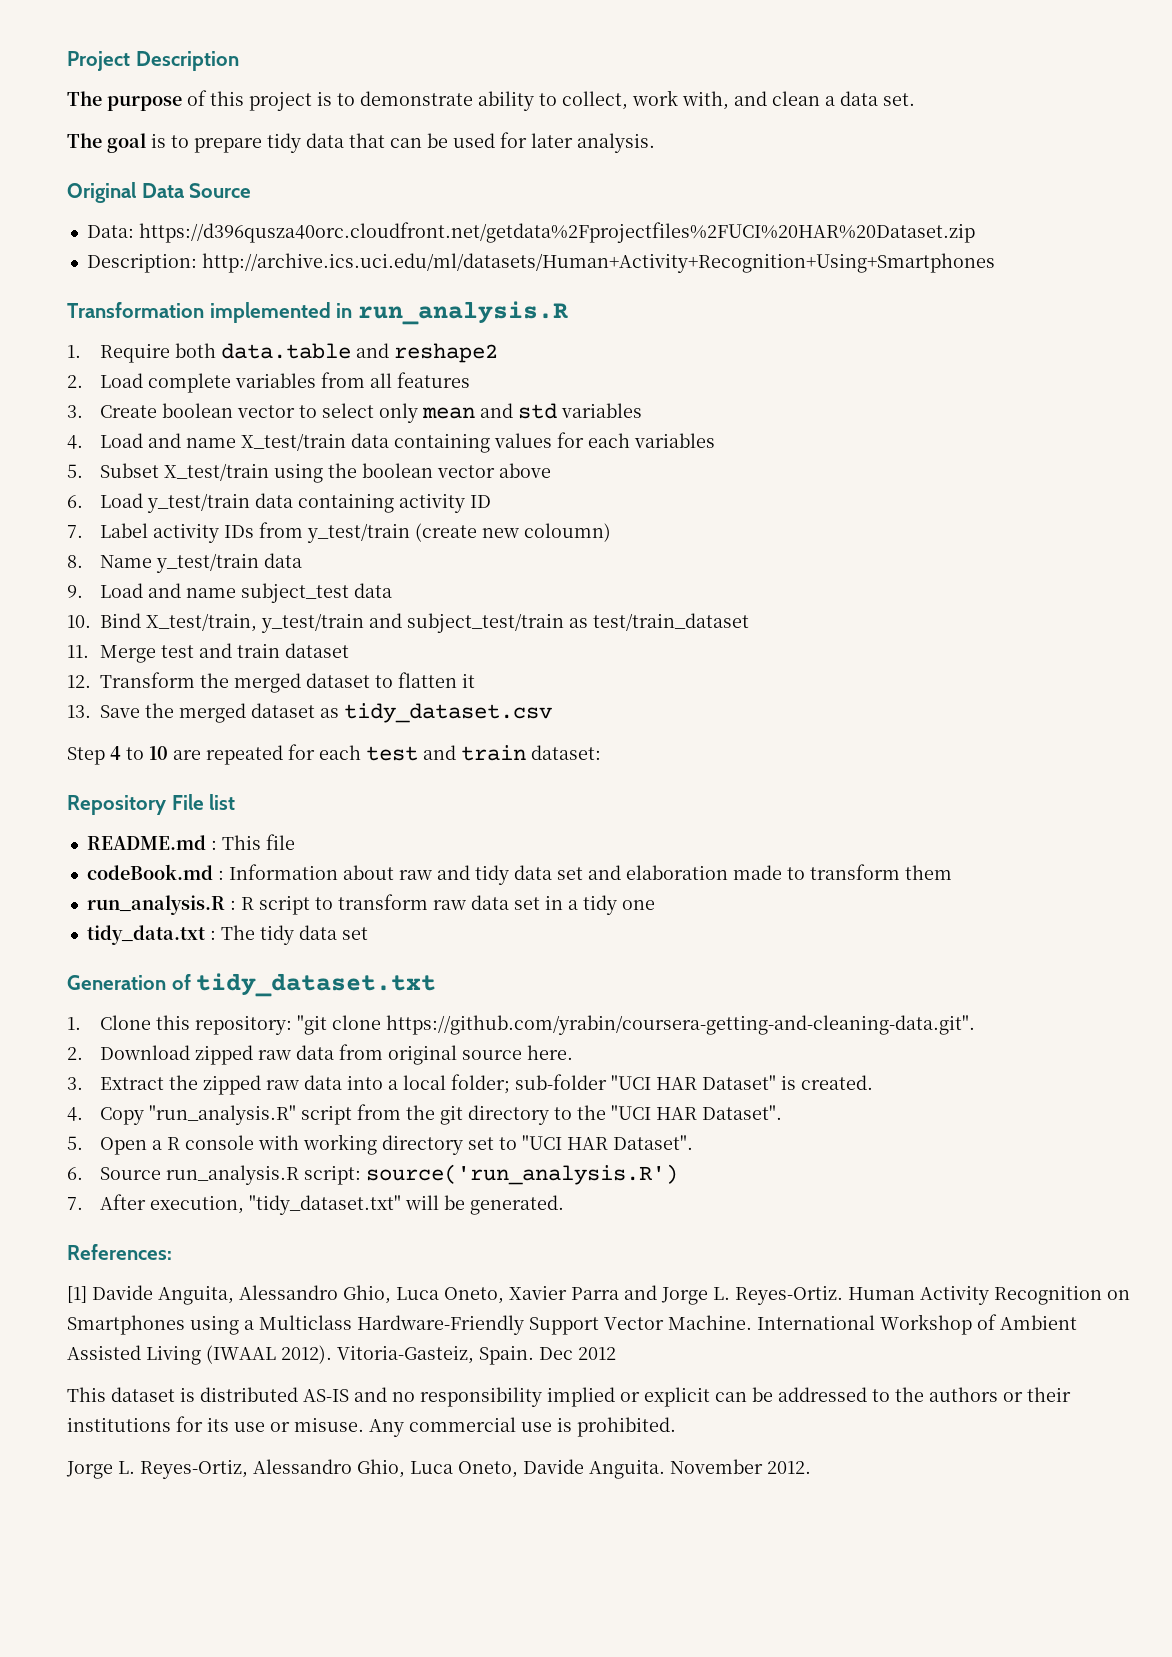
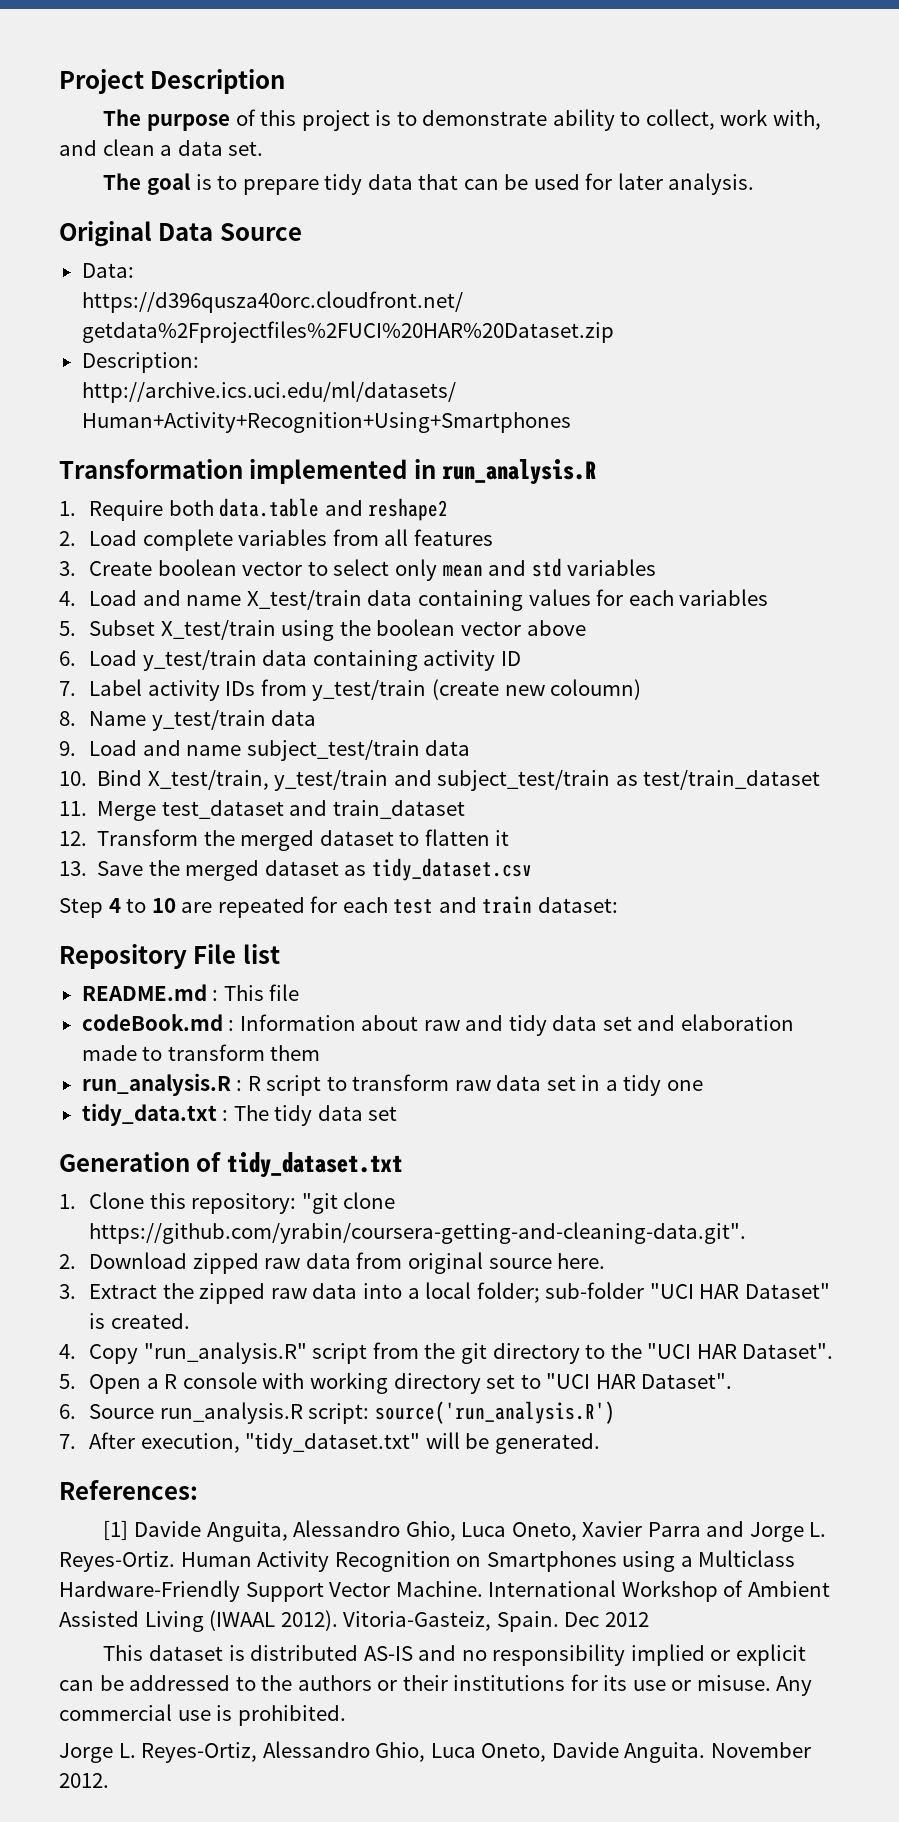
- 9. Load and name subject_test data
+ 9. Load and name subject_test/train data
- 11. Merge test and train dataset
+ 11. Merge test_dataset and train_dataset

